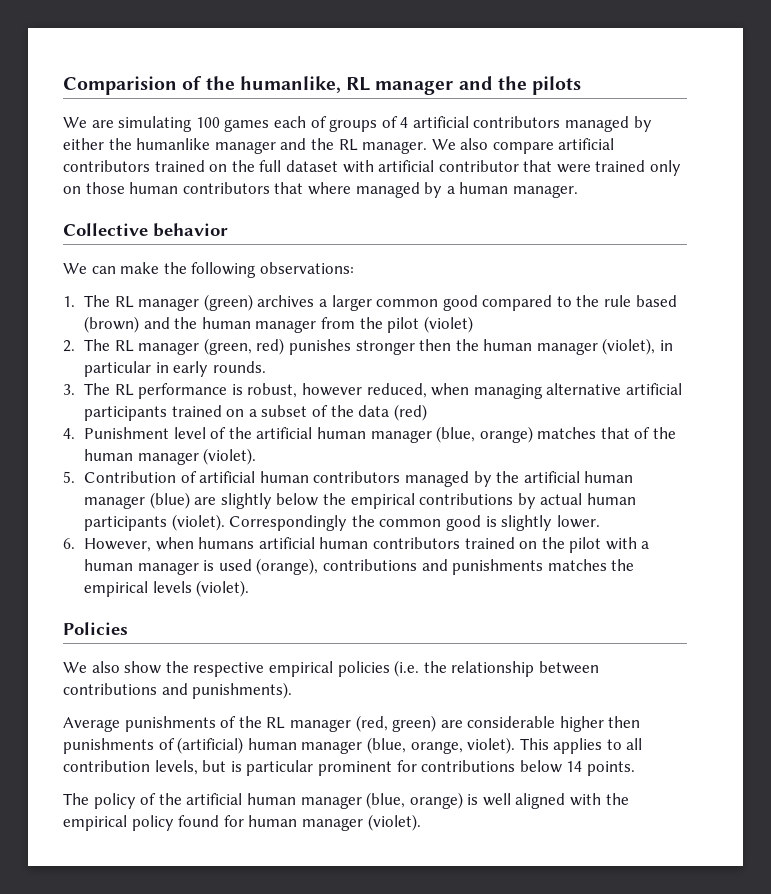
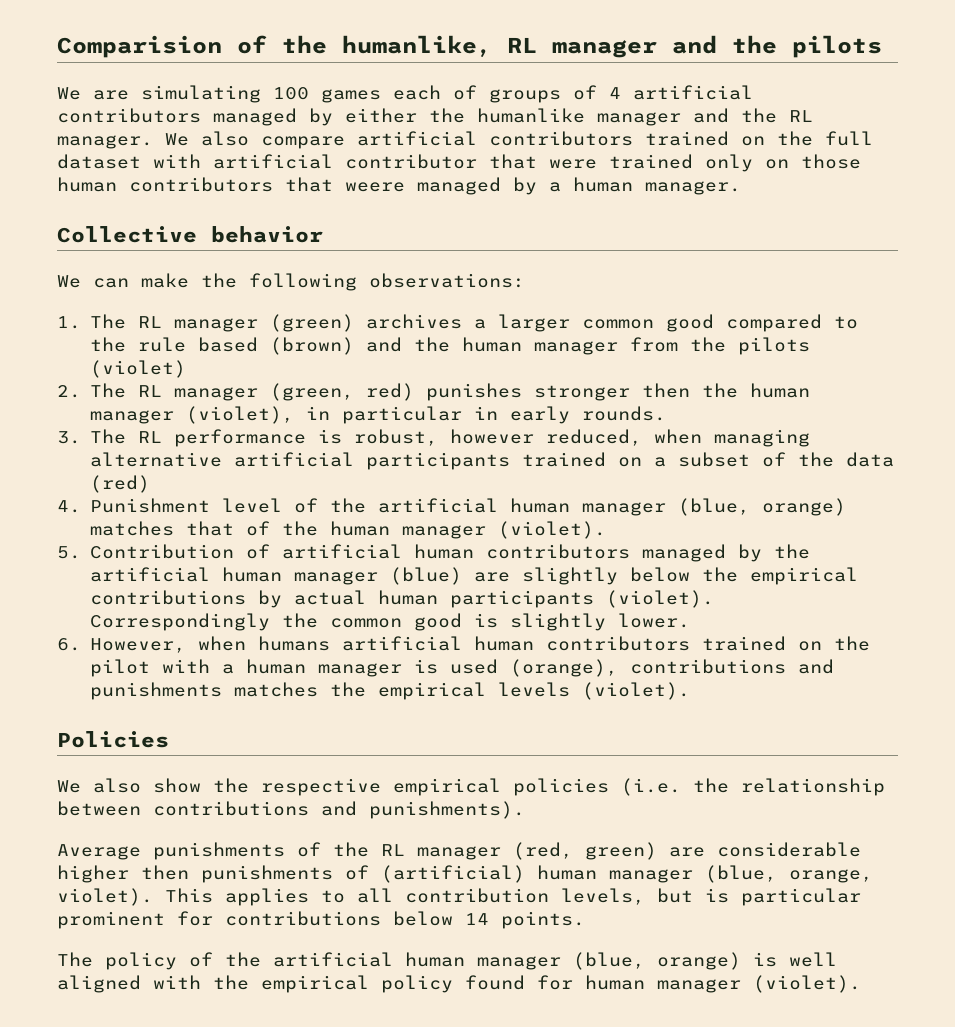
- We also compare artificial contributors trained on the full dataset with artificial contributor that were trained only on those human contributors that where managed by a human manager.
+ We also compare artificial contributors trained on the full dataset with artificial contributor that were trained only on those human contributors that weere managed by a human manager.
- 1. The RL manager (green) archives a larger common good compared to the rule based (brown) and the human manager from the pilot (violet)
+ 1. The RL manager (green) archives a larger common good compared to the rule based (brown) and the human manager from the pilots (violet)

